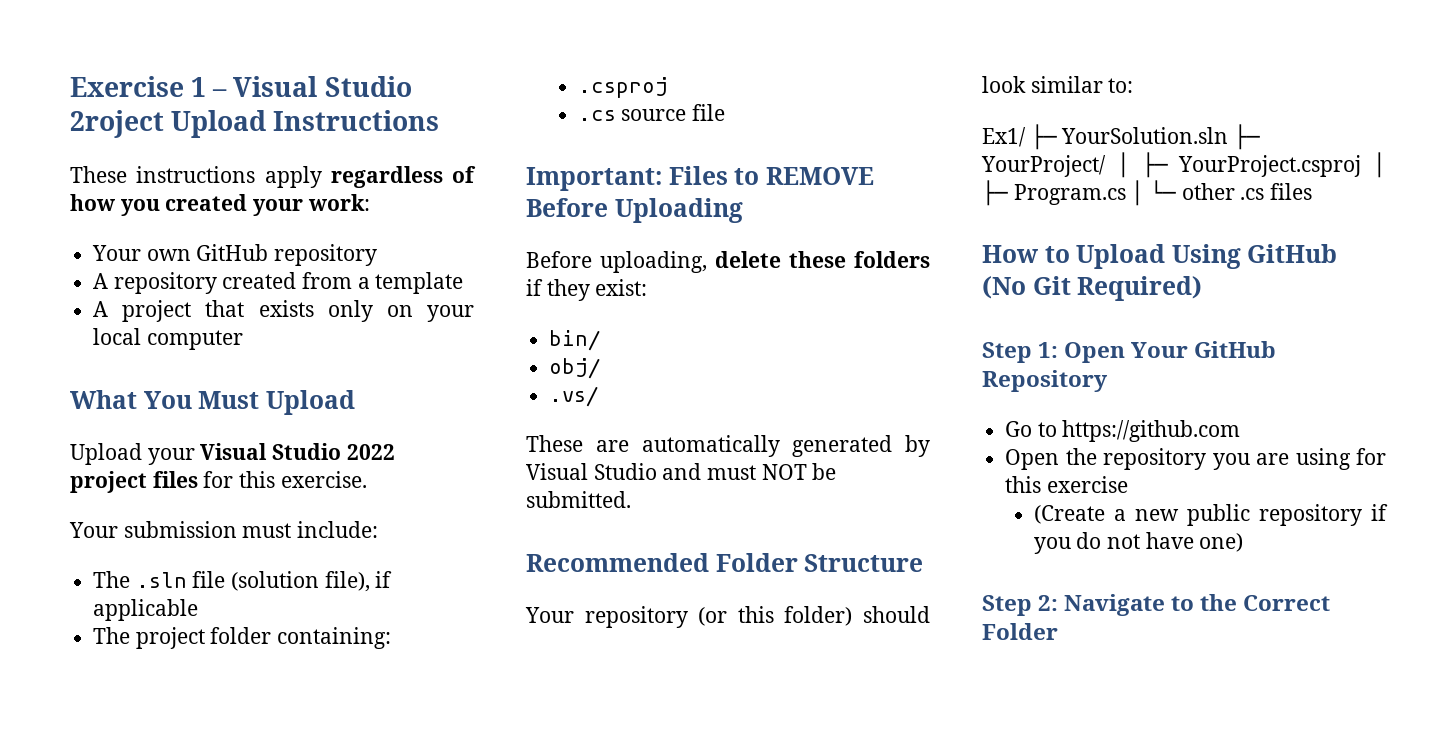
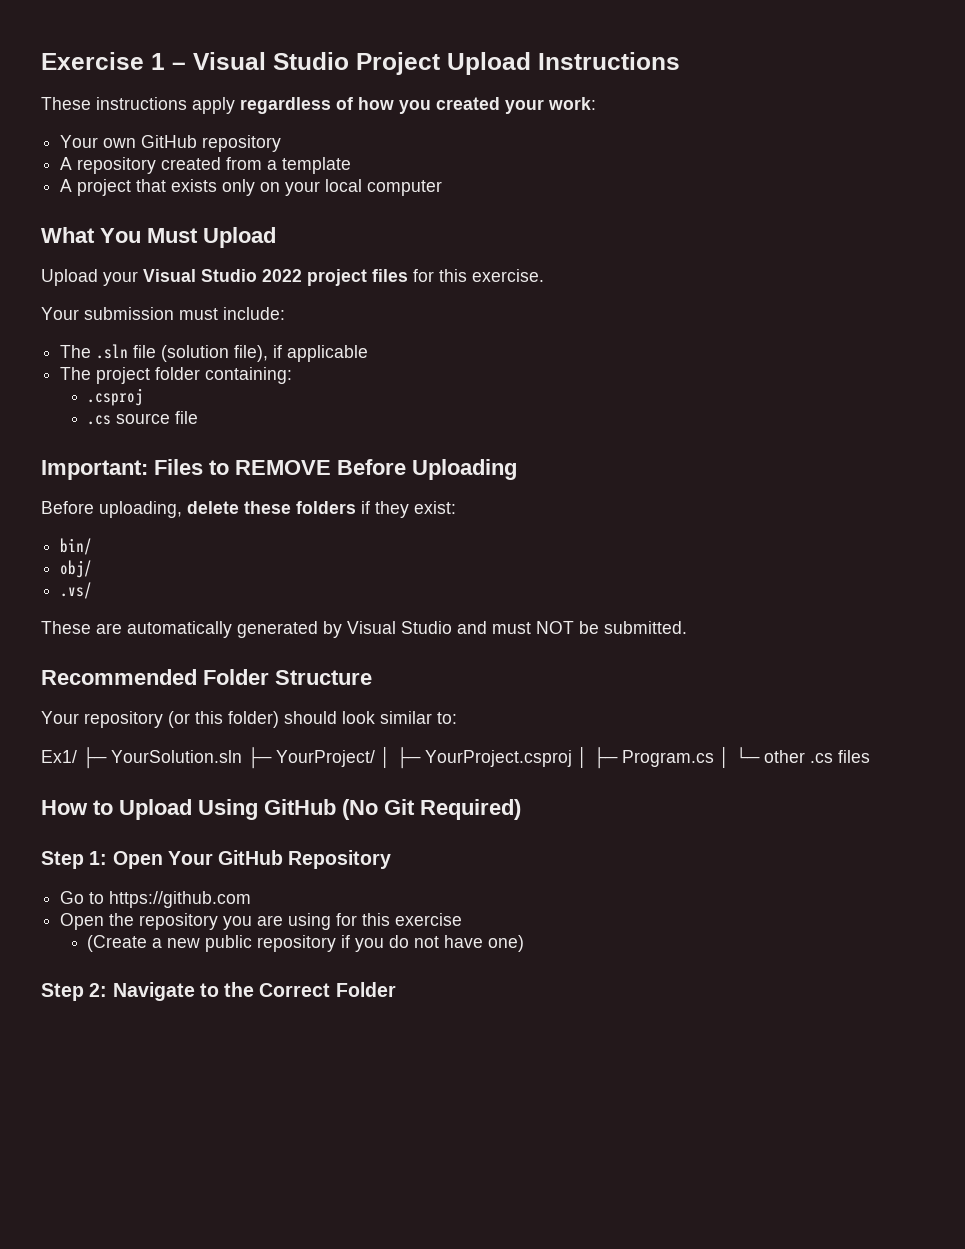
- Exercise 1 – Visual Studio 2roject Upload Instructions
+ Exercise 1 – Visual Studio Project Upload Instructions

